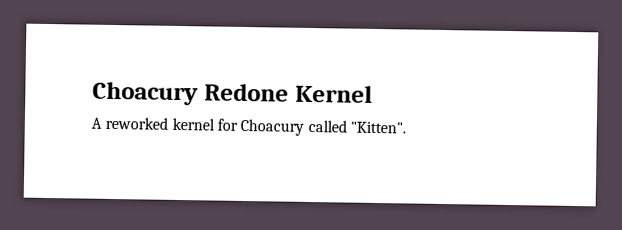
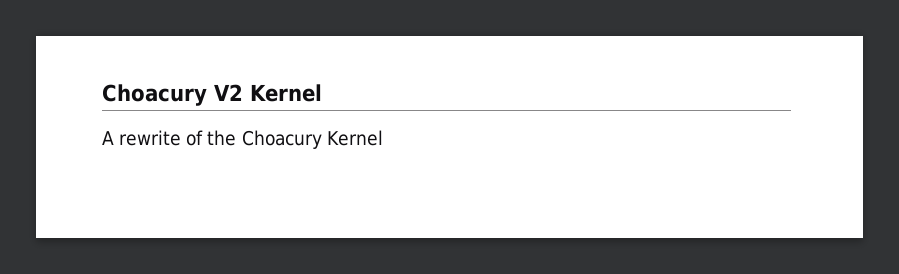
- Choacury Redone Kernel
+ Choacury V2 Kernel
- A reworked kernel for Choacury called "Kitten".
+ A rewrite of the Choacury Kernel

